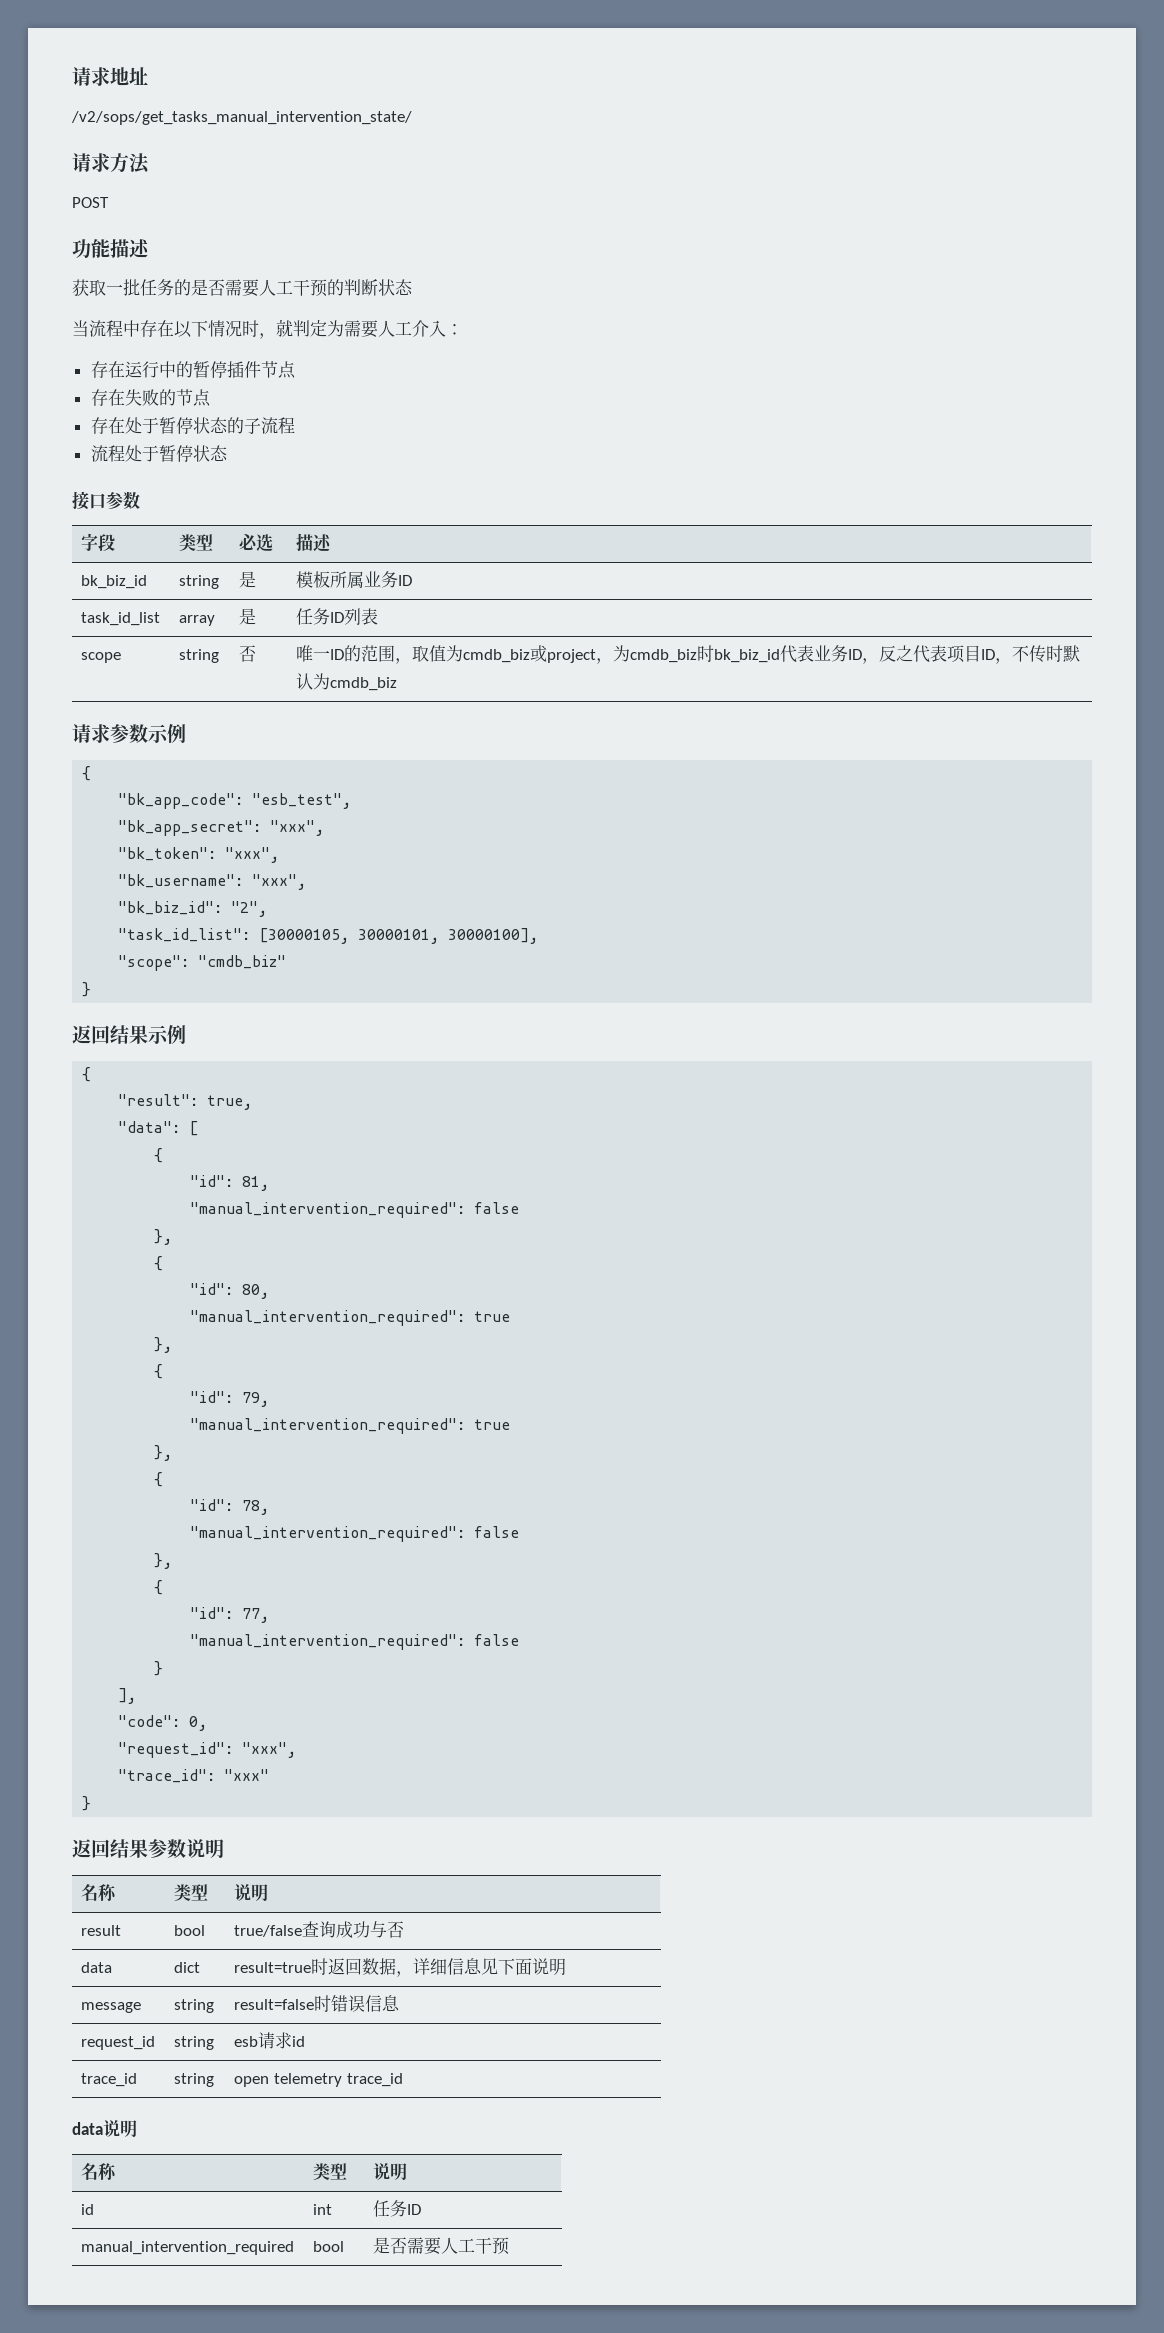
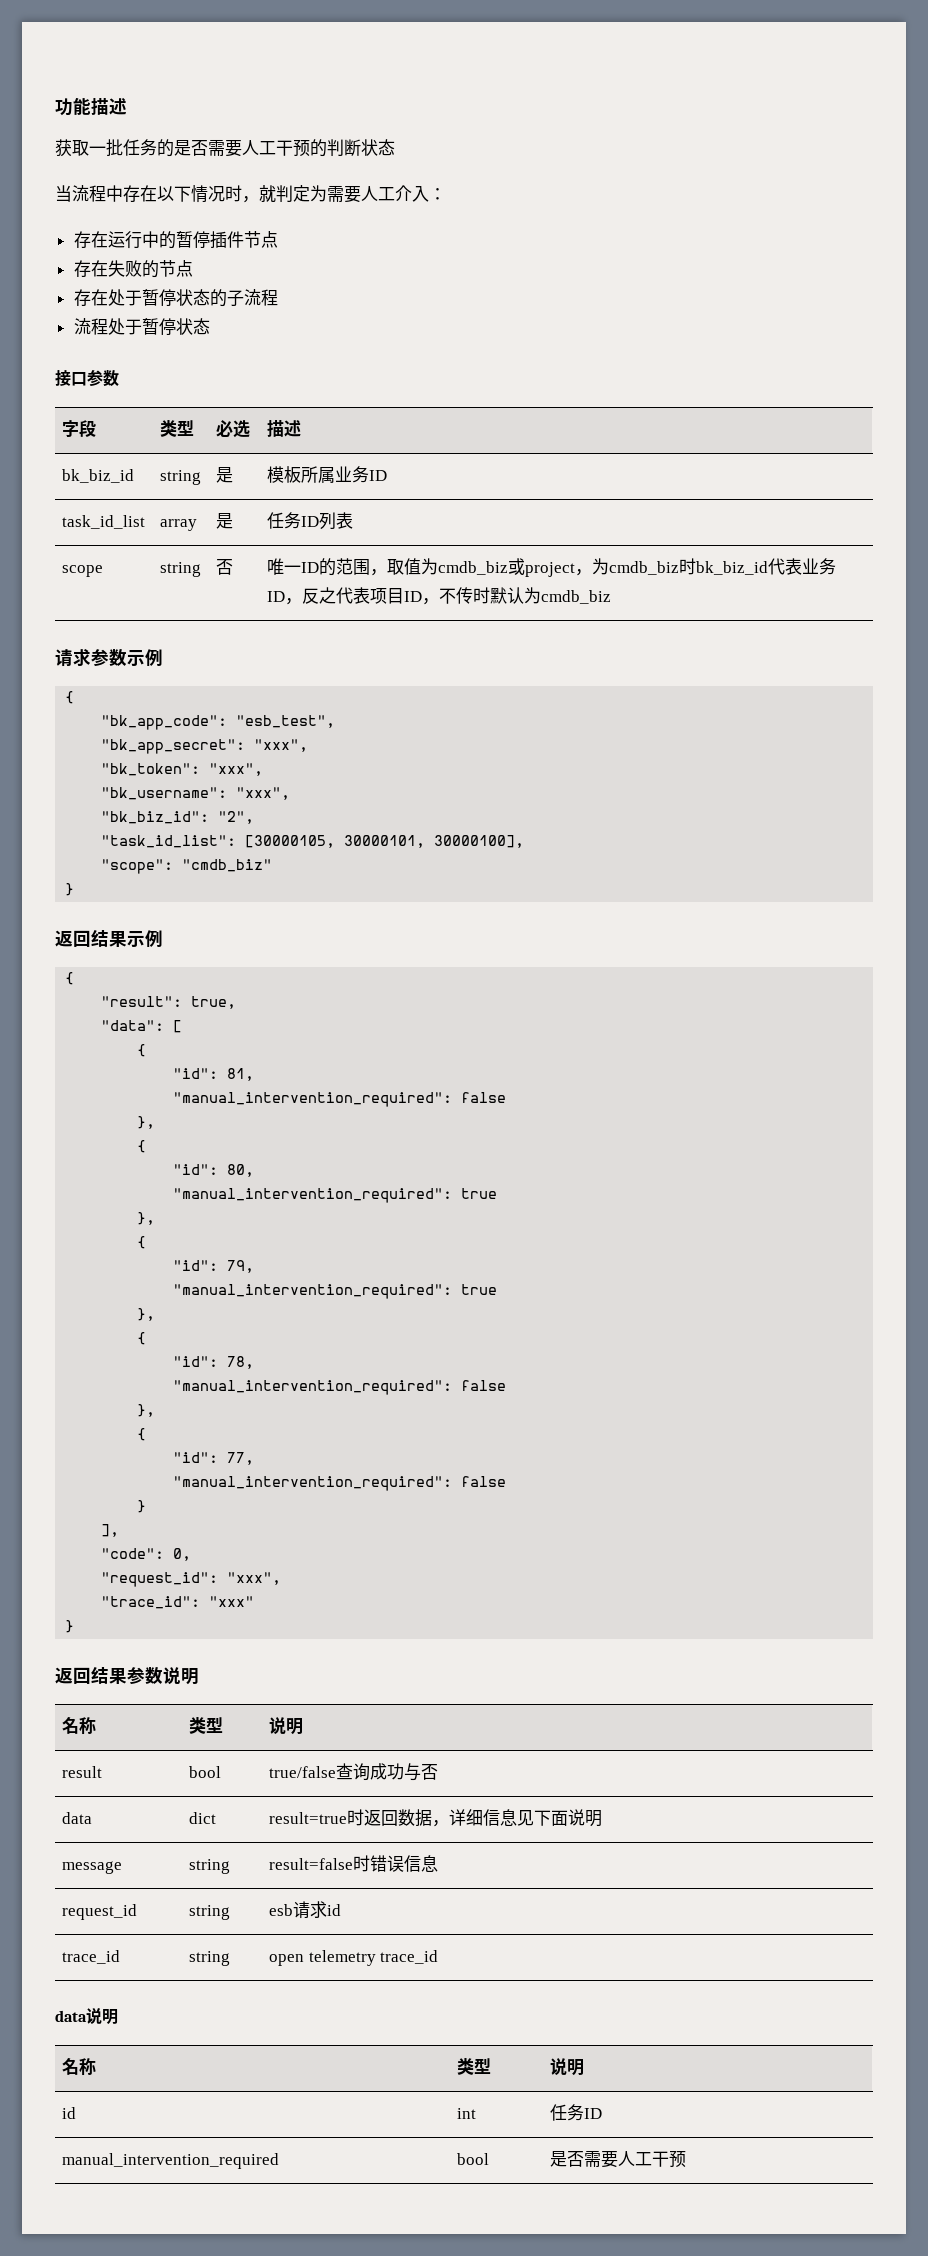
- 请求地址
- /v2/sops/get_tasks_manual_intervention_state/
- 请求方法
- POST

